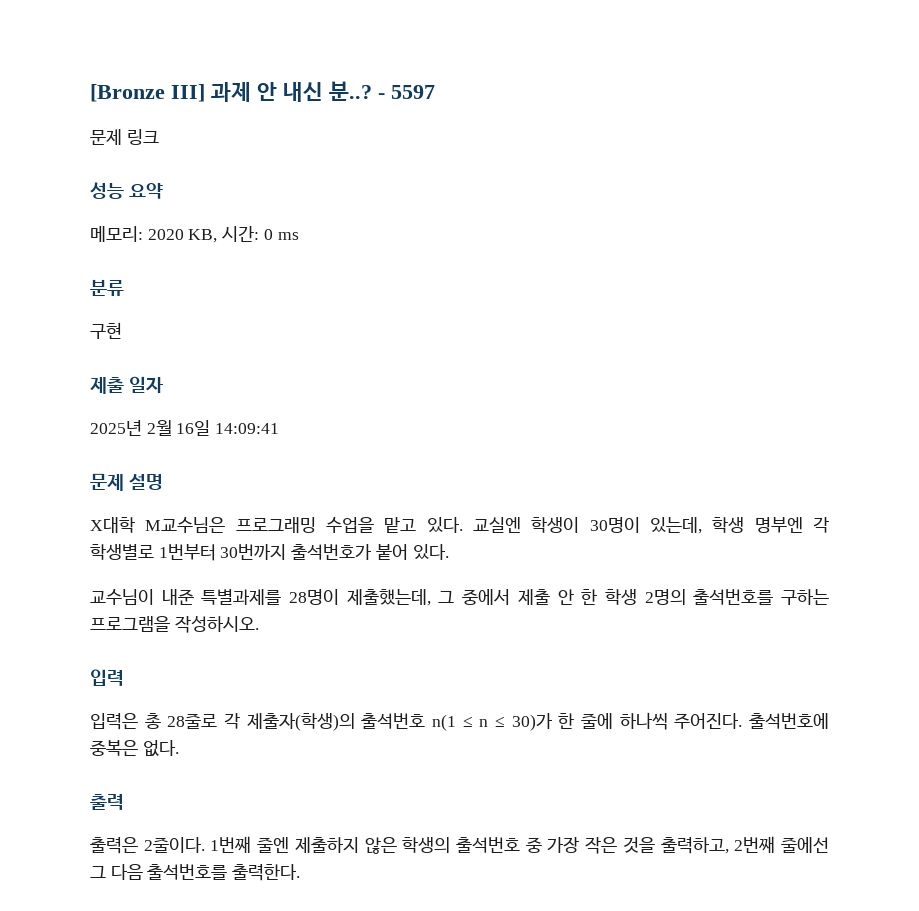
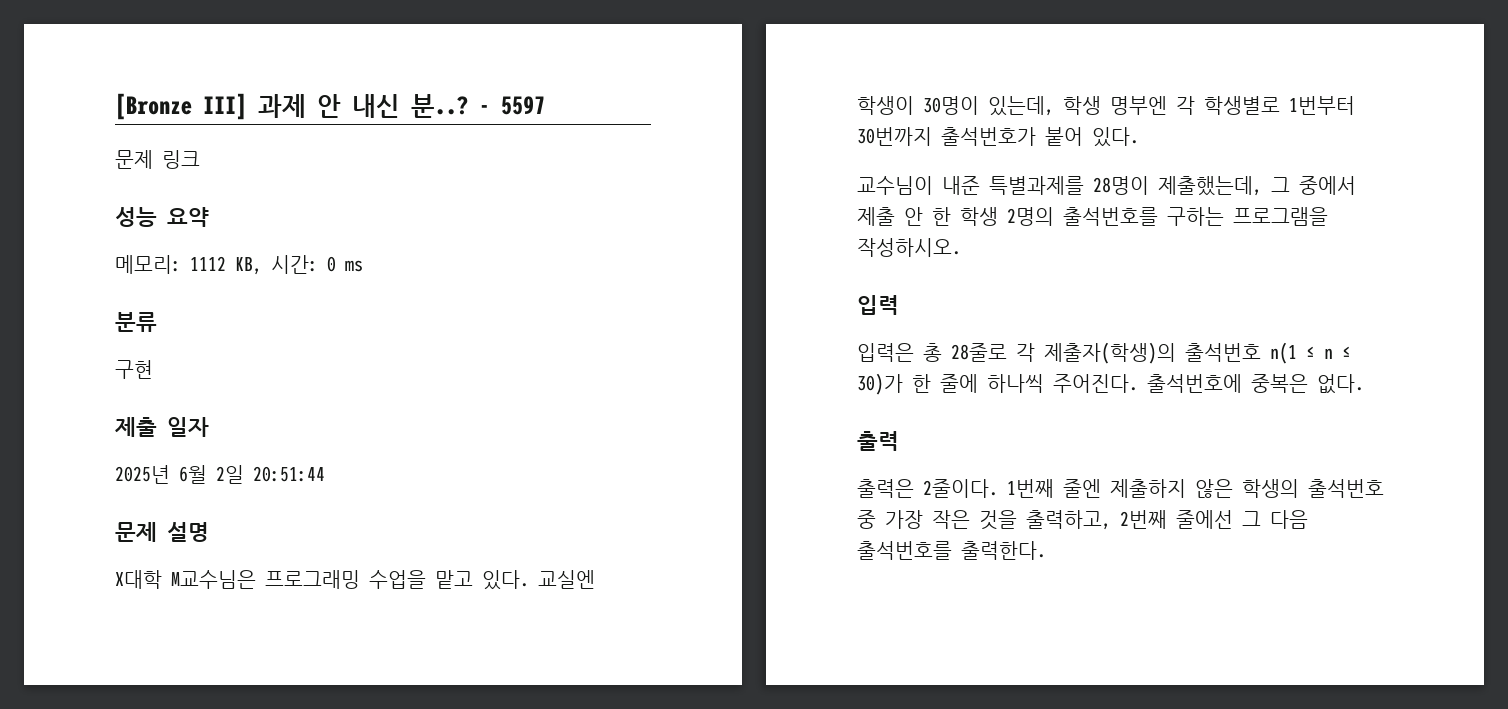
- 메모리: 2020 KB, 시간: 0 ms
+ 메모리: 1112 KB, 시간: 0 ms
- 2025년 2월 16일 14:09:41
+ 2025년 6월 2일 20:51:44

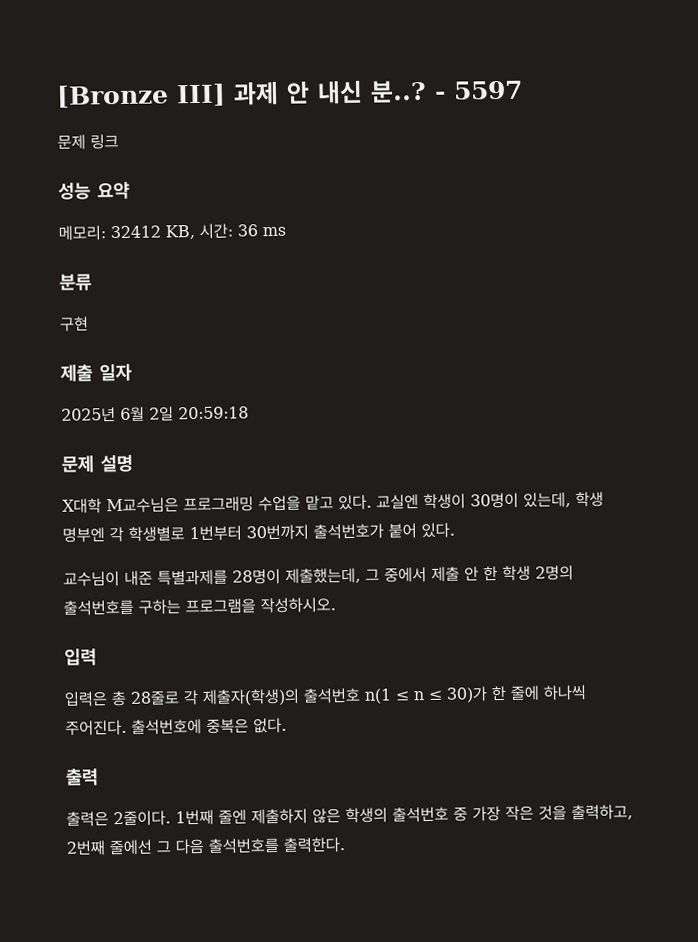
- 메모리: 1112 KB, 시간: 0 ms
+ 메모리: 32412 KB, 시간: 36 ms
- 2025년 6월 2일 20:51:44
+ 2025년 6월 2일 20:59:18

